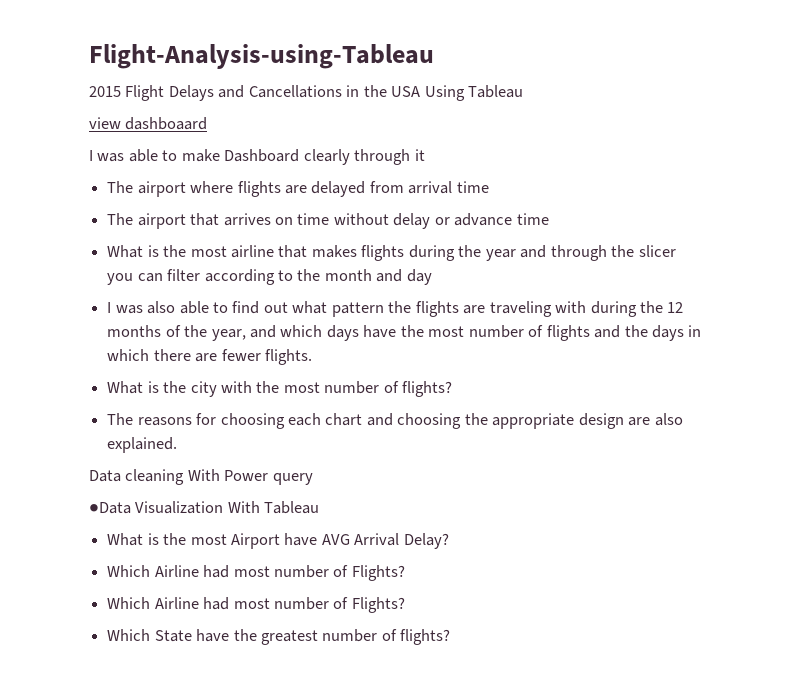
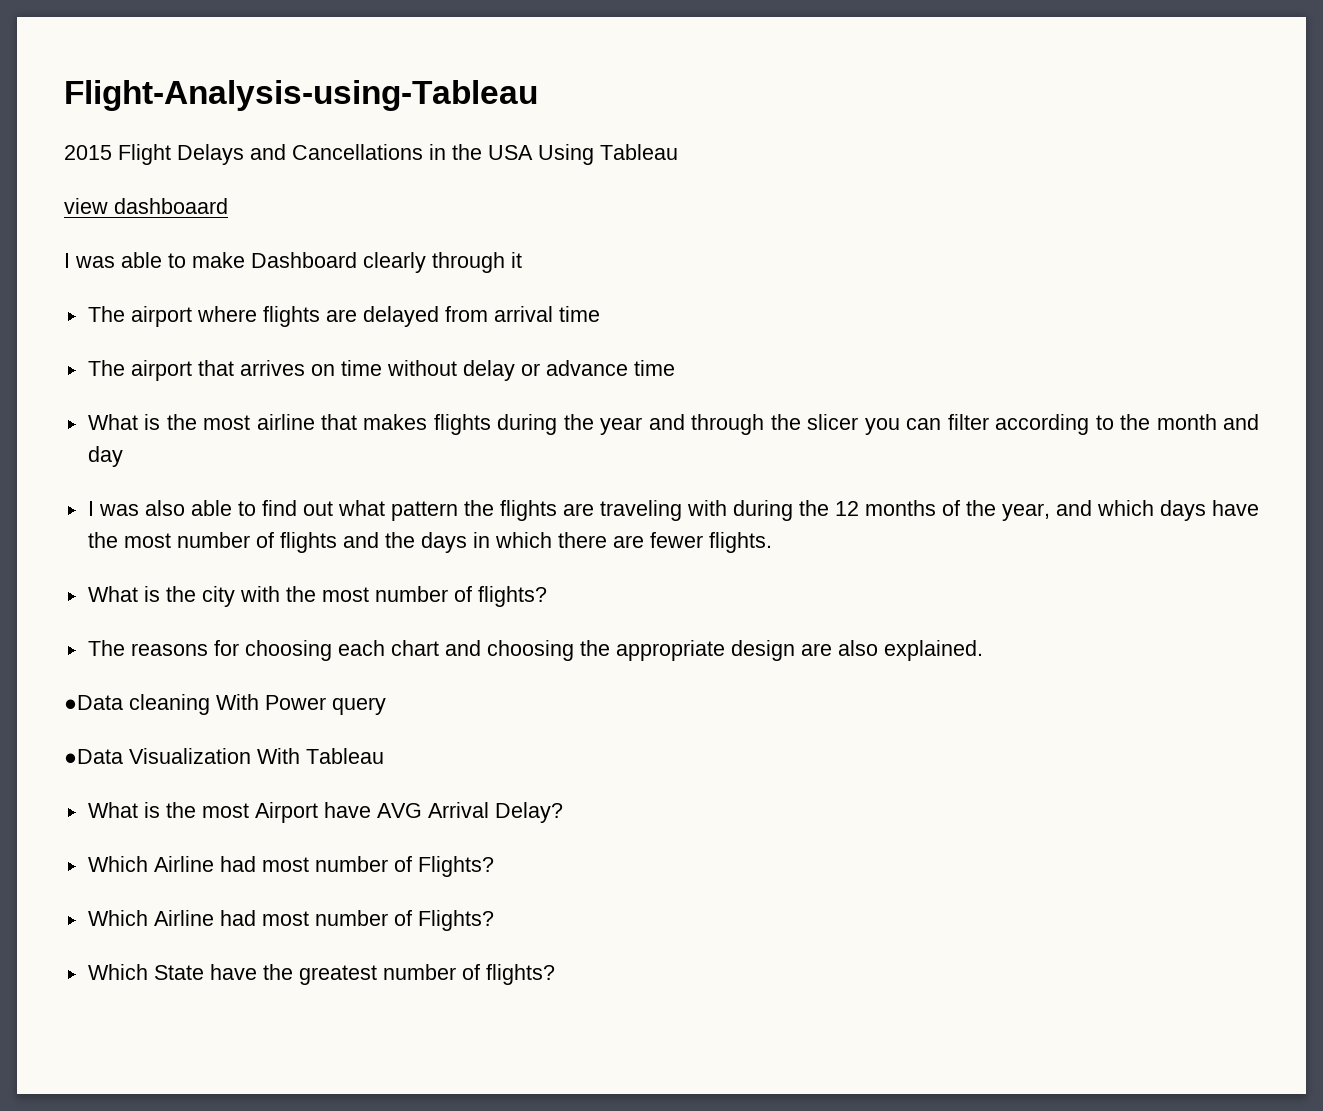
- Data cleaning With Power query
+ ●Data cleaning With Power query

